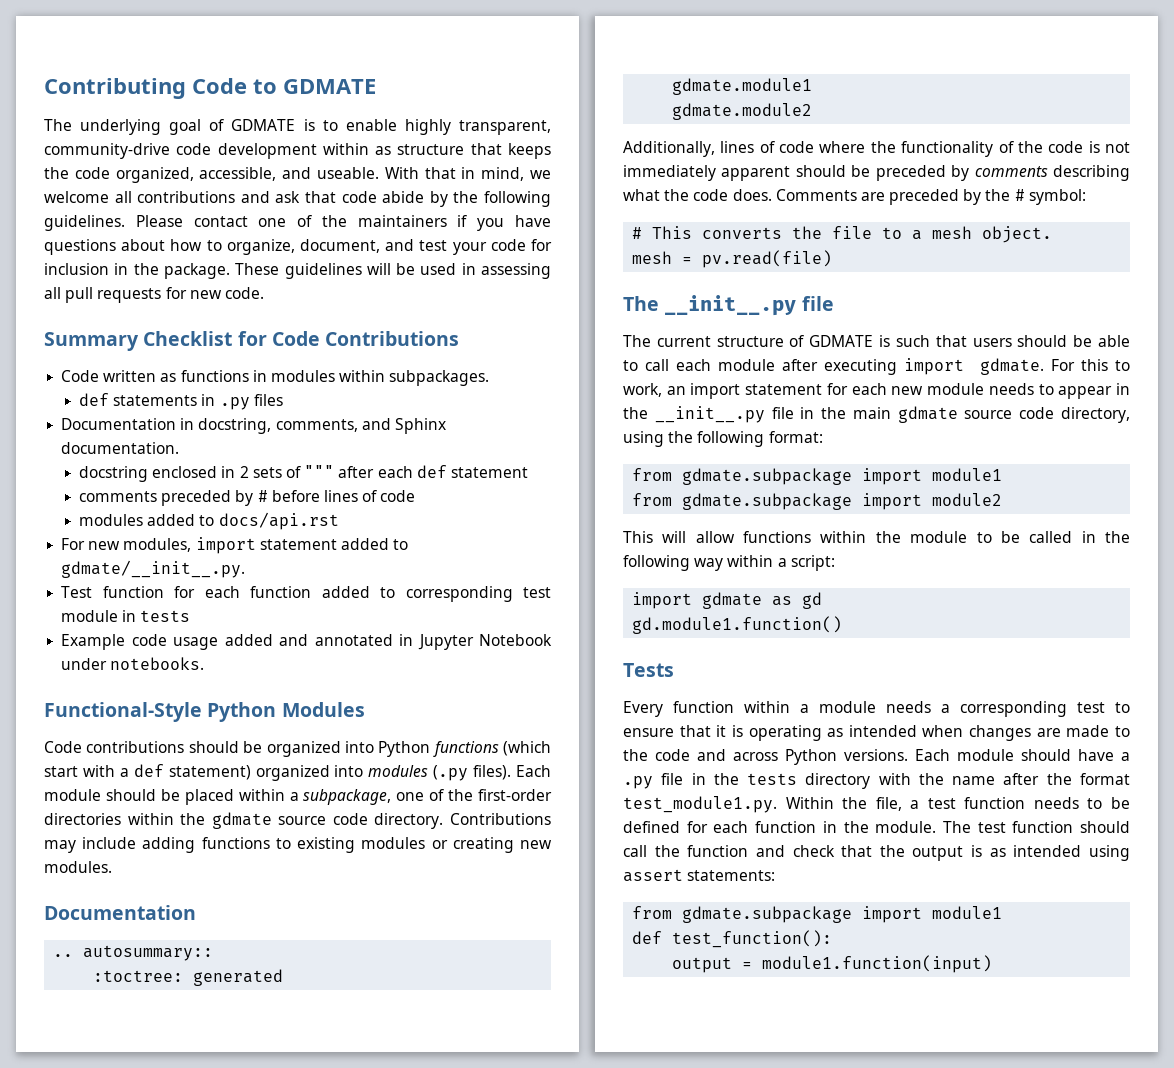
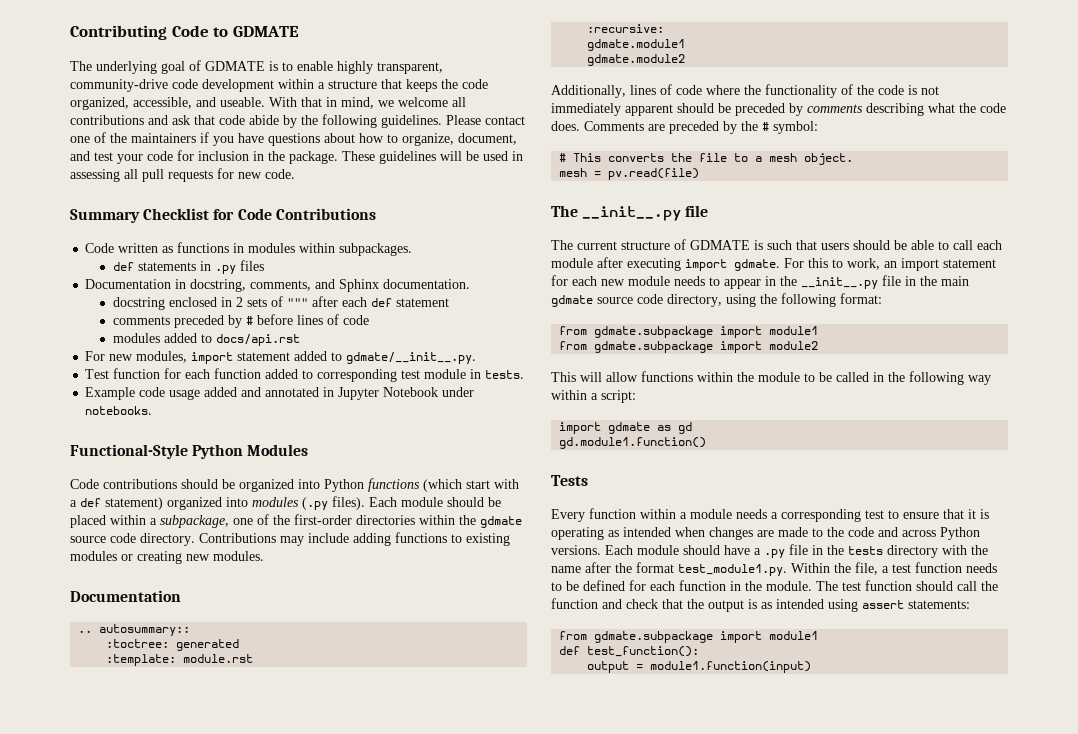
- The underlying goal of GDMATE is to enable highly transparent, community-drive code development within as structure that keeps the code organized, accessible, and useable.
+ The underlying goal of GDMATE is to enable highly transparent, community-drive code development within a structure that keeps the code organized, accessible, and useable.
- Test function for each function added to corresponding test module in tests
+ Test function for each function added to corresponding test module in tests.
+ :template: module.rst
+ :recursive:

